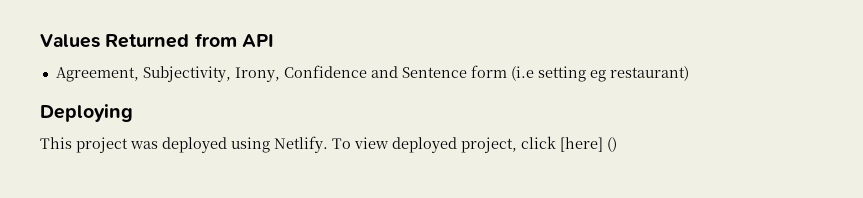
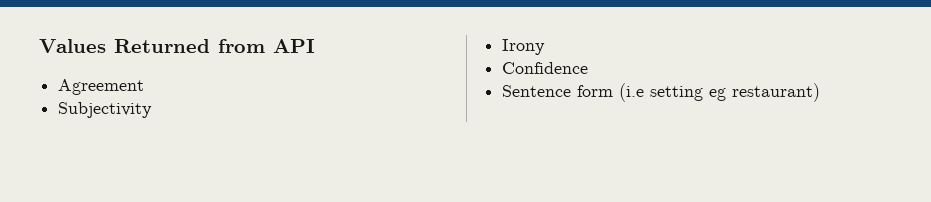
- Agreement, Subjectivity, Irony, Confidence and Sentence form (i.e setting eg restaurant)
+ Agreement
+ Subjectivity
+ Irony
+ Confidence
+ Sentence form (i.e setting eg restaurant)
- Deploying
- This project was deployed using Netlify. To view deployed project, click [here] ()

